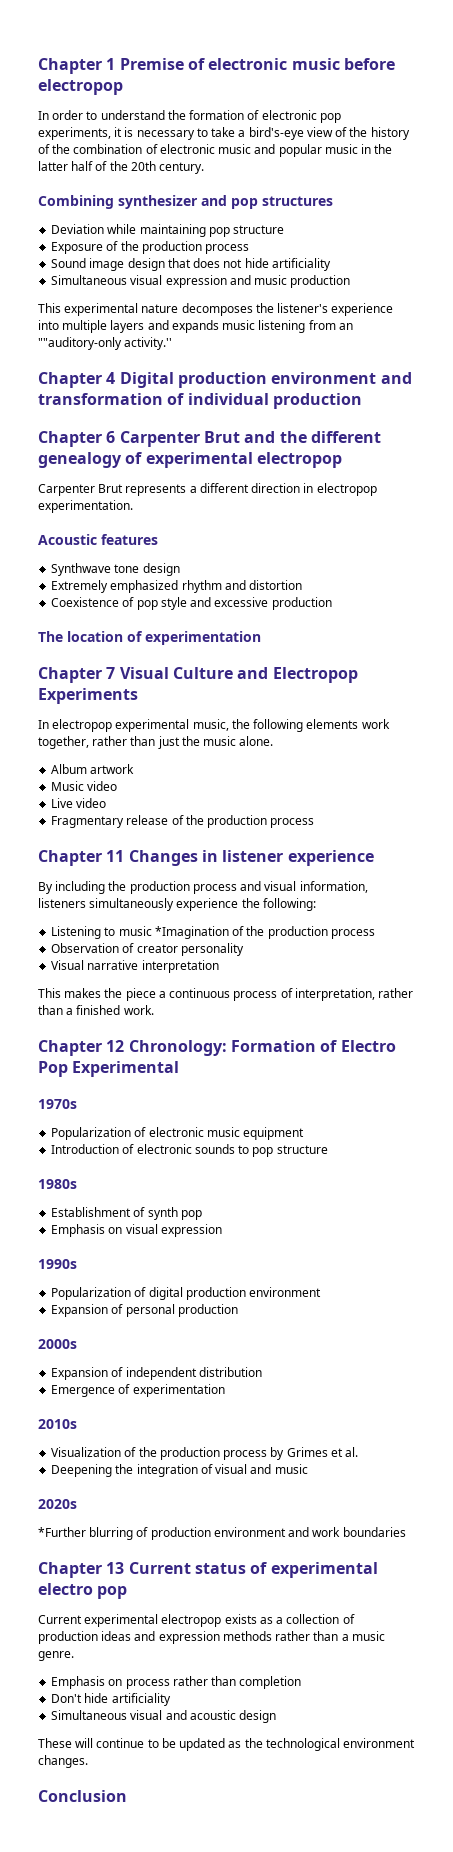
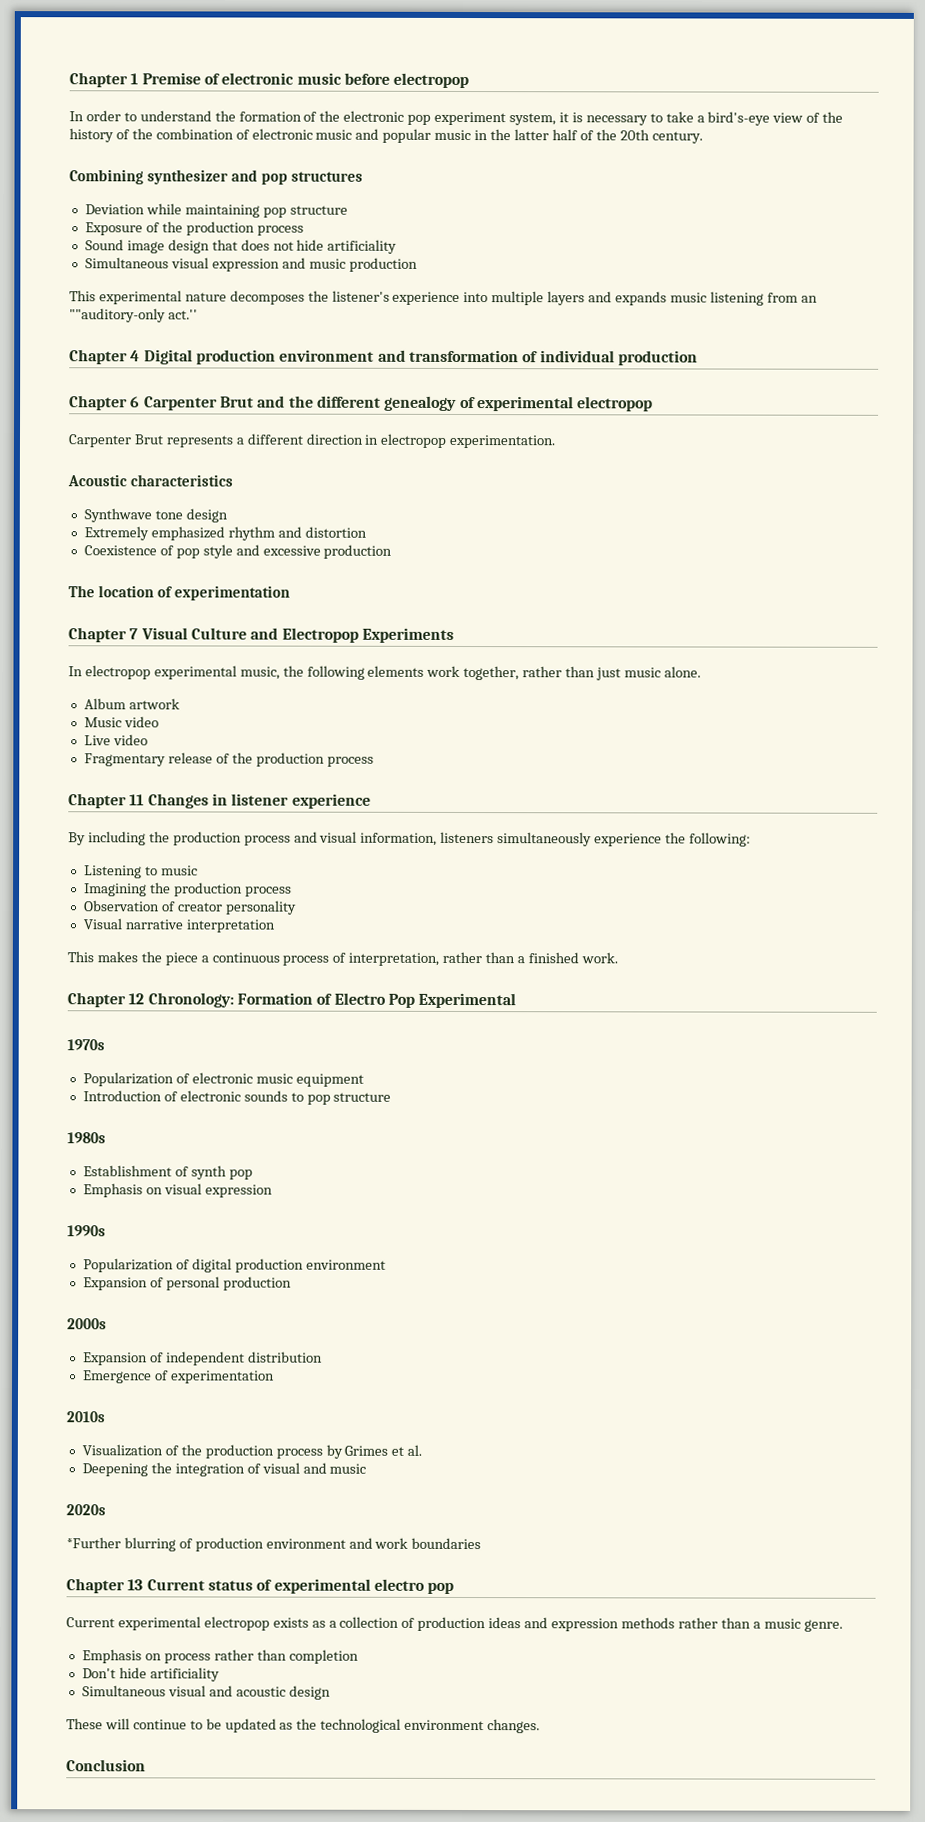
- In order to understand the formation of electronic pop experiments, it is necessary to take a bird's-eye view of the history of the combination of electronic music and popular music in the latter half of the 20th century.
+ In order to understand the formation of the electronic pop experiment system, it is necessary to take a bird's-eye view of the history of the combination of electronic music and popular music in the latter half of the 20th century.
- This experimental nature decomposes the listener's experience into multiple layers and expands music listening from an ""auditory-only activity.''
+ This experimental nature decomposes the listener's experience into multiple layers and expands music listening from an ""auditory-only act.''
- Acoustic features
+ Acoustic characteristics
- In electropop experimental music, the following elements work together, rather than just the music alone.
+ In electropop experimental music, the following elements work together, rather than just music alone.
- Listening to music *Imagination of the production process
+ Listening to music
+ Imagining the production process

